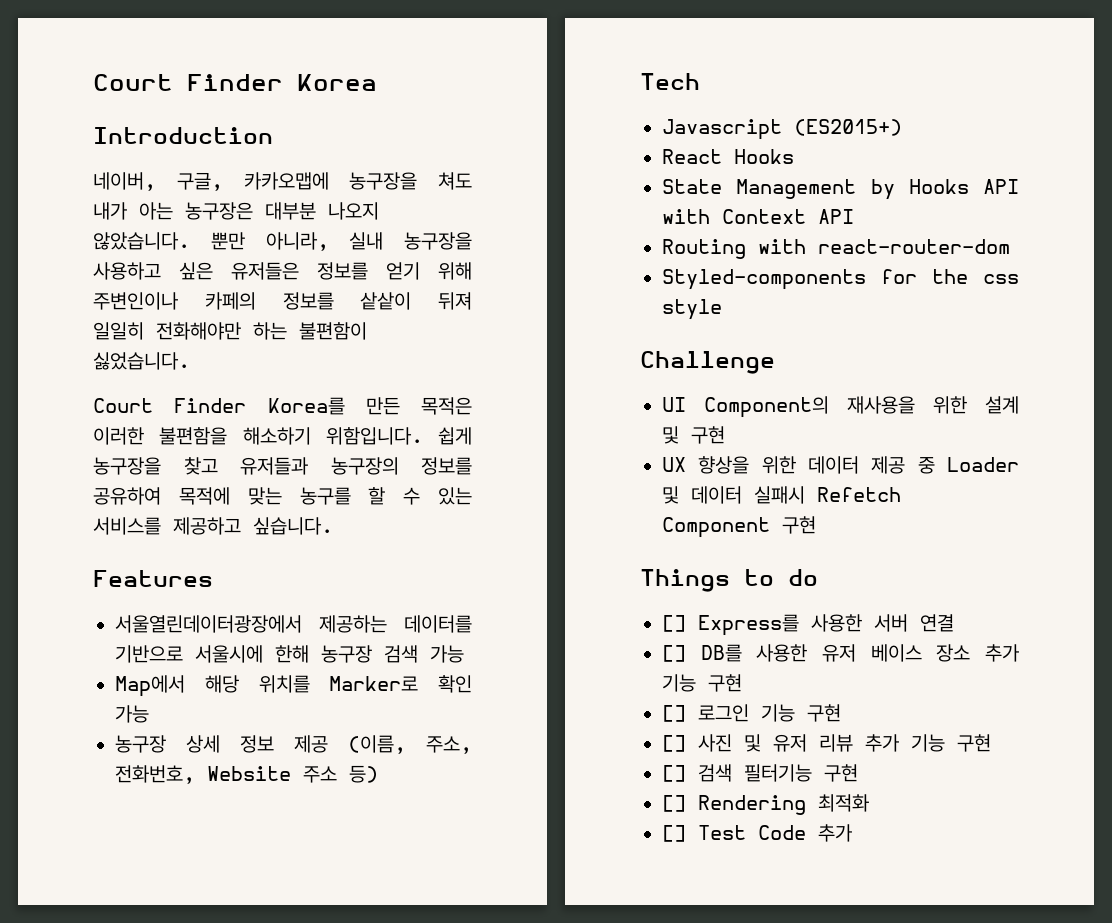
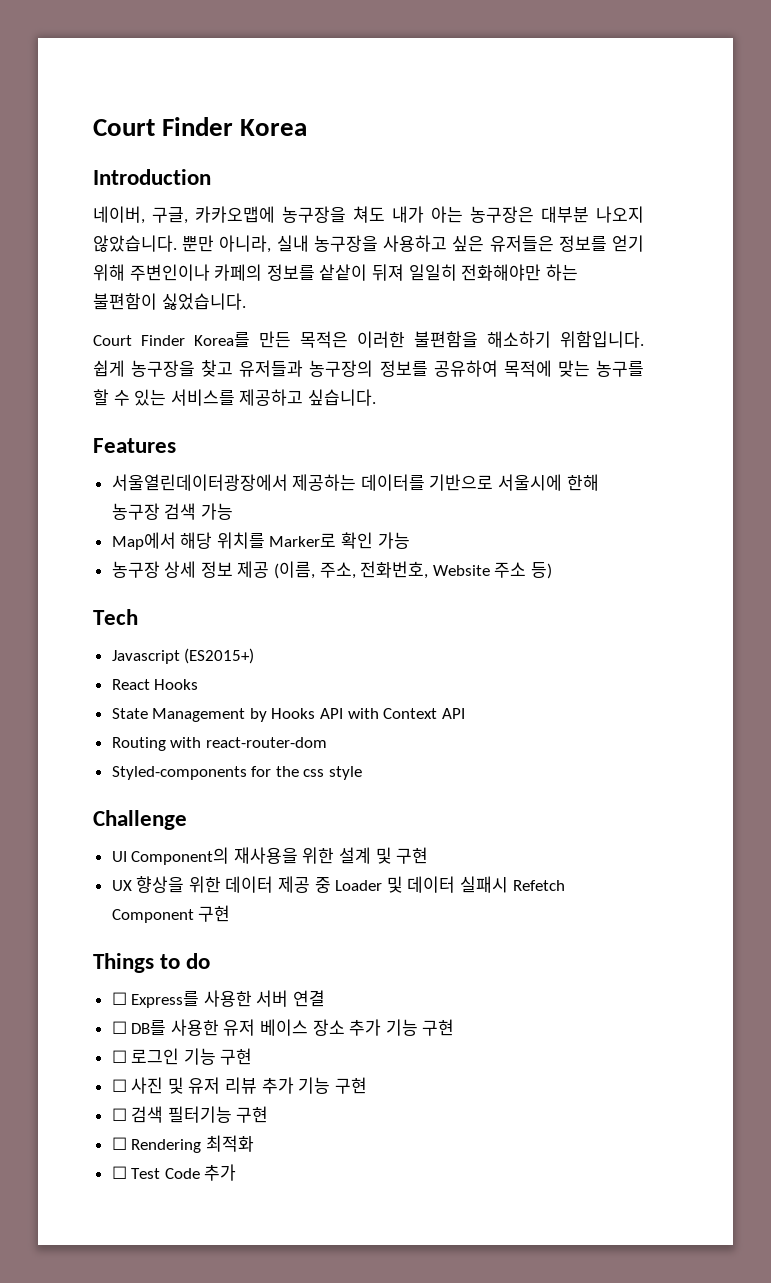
- [] Express를 사용한 서버 연결
+ ☐ Express를 사용한 서버 연결
- [] DB를 사용한 유저 베이스 장소 추가 기능 구현
+ ☐ DB를 사용한 유저 베이스 장소 추가 기능 구현
- [] 로그인 기능 구현
+ ☐ 로그인 기능 구현
- [] 사진 및 유저 리뷰 추가 기능 구현
+ ☐ 사진 및 유저 리뷰 추가 기능 구현
- [] 검색 필터기능 구현
+ ☐ 검색 필터기능 구현
- [] Rendering 최적화
+ ☐ Rendering 최적화
- [] Test Code 추가
+ ☐ Test Code 추가

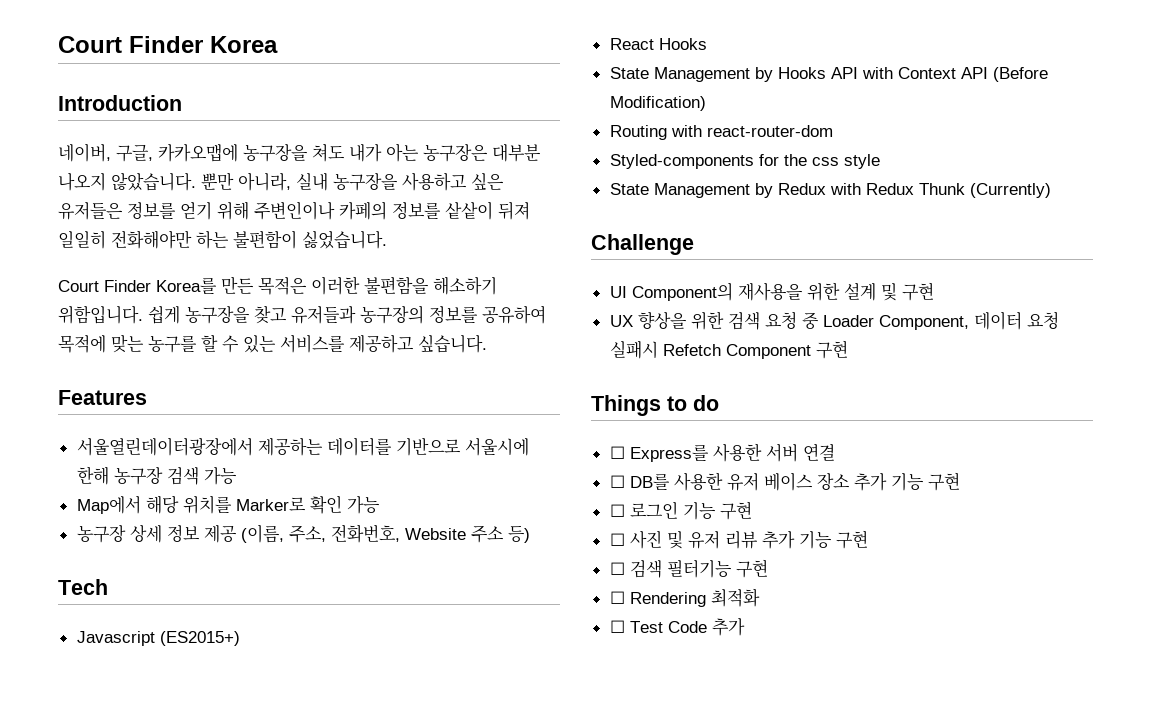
- State Management by Hooks API with Context API
+ State Management by Hooks API with Context API (Before Modification)
+ State Management by Redux with Redux Thunk (Currently)
- UX 향상을 위한 데이터 제공 중 Loader 및 데이터 실패시 Refetch Component 구현
+ UX 향상을 위한 검색 요청 중 Loader Component, 데이터 요청 실패시 Refetch Component 구현

